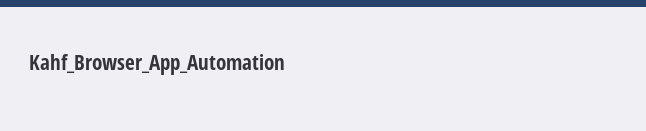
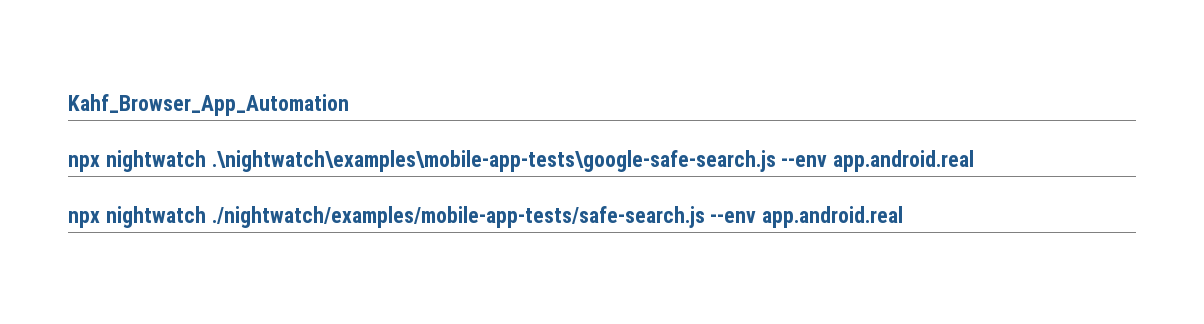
+ npx nightwatch .\nightwatch\examples\mobile-app-tests\google-safe-search.js --env app.android.real
+ npx nightwatch ./nightwatch/examples/mobile-app-tests/safe-search.js --env app.android.real

